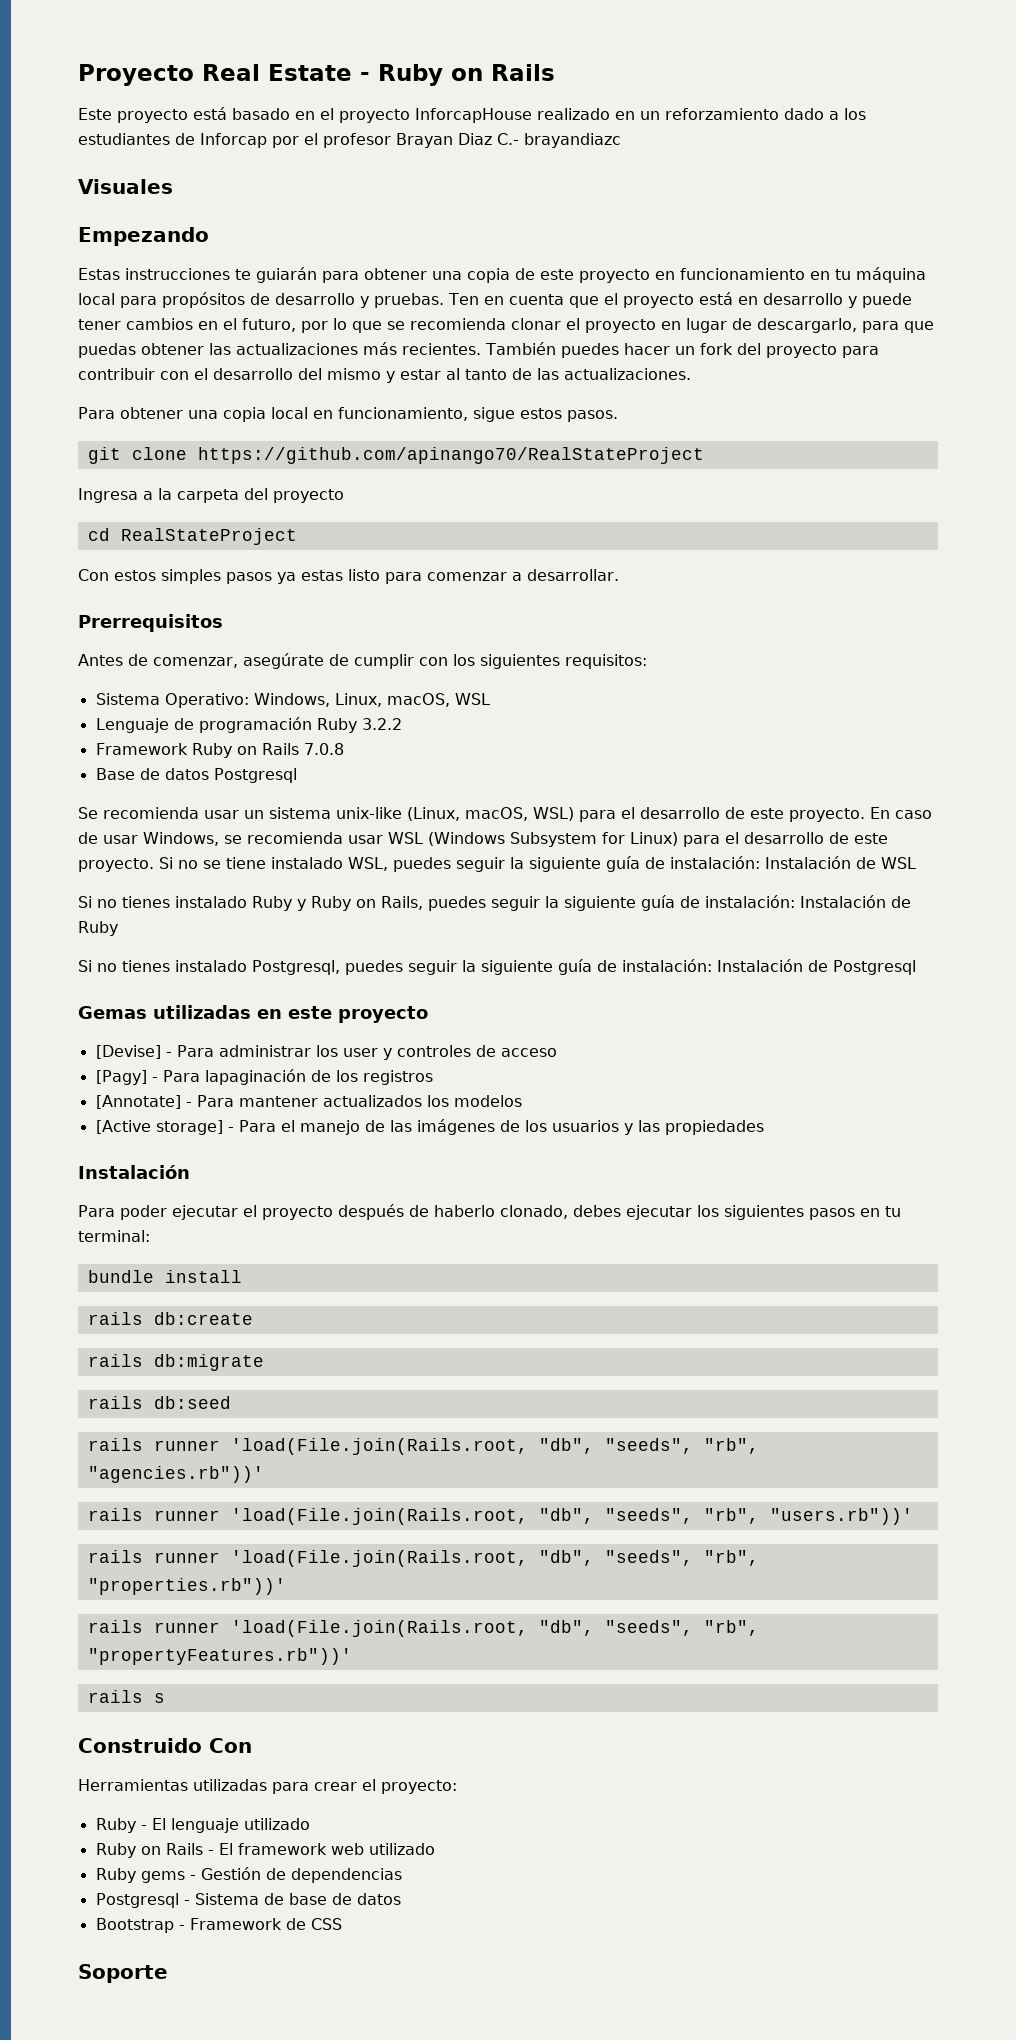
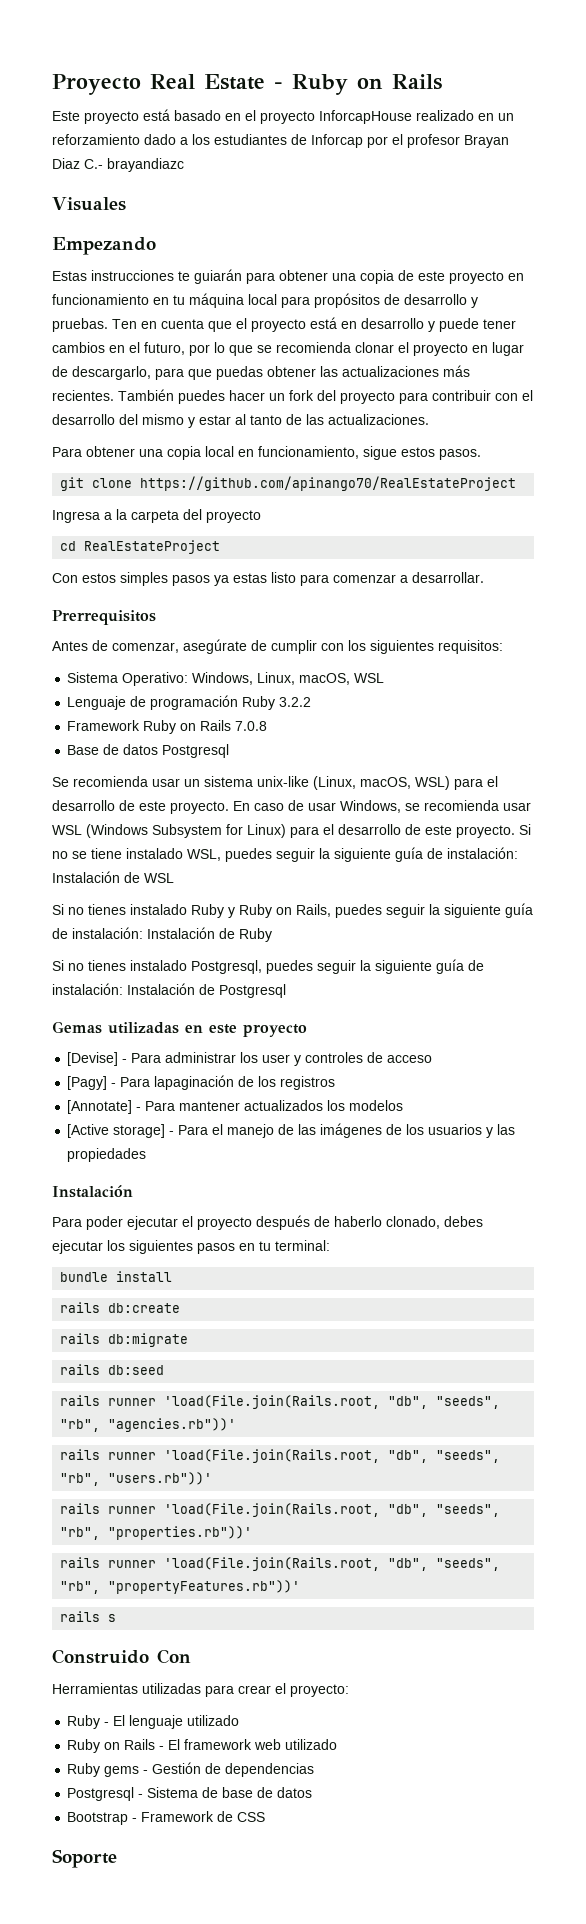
- git clone https://github.com/apinango70/RealStateProject
+ git clone https://github.com/apinango70/RealEstateProject
- cd RealStateProject
+ cd RealEstateProject

